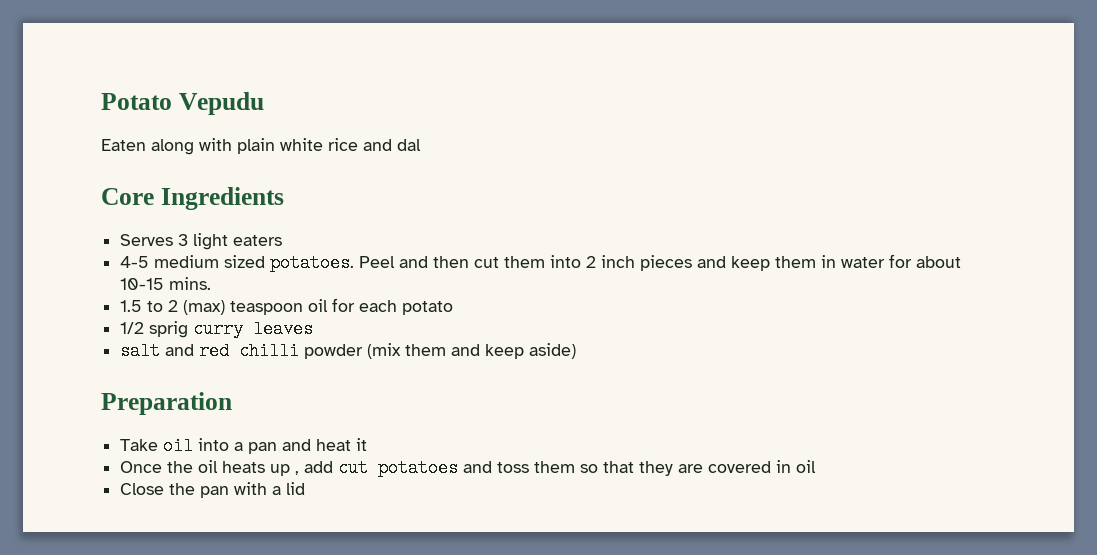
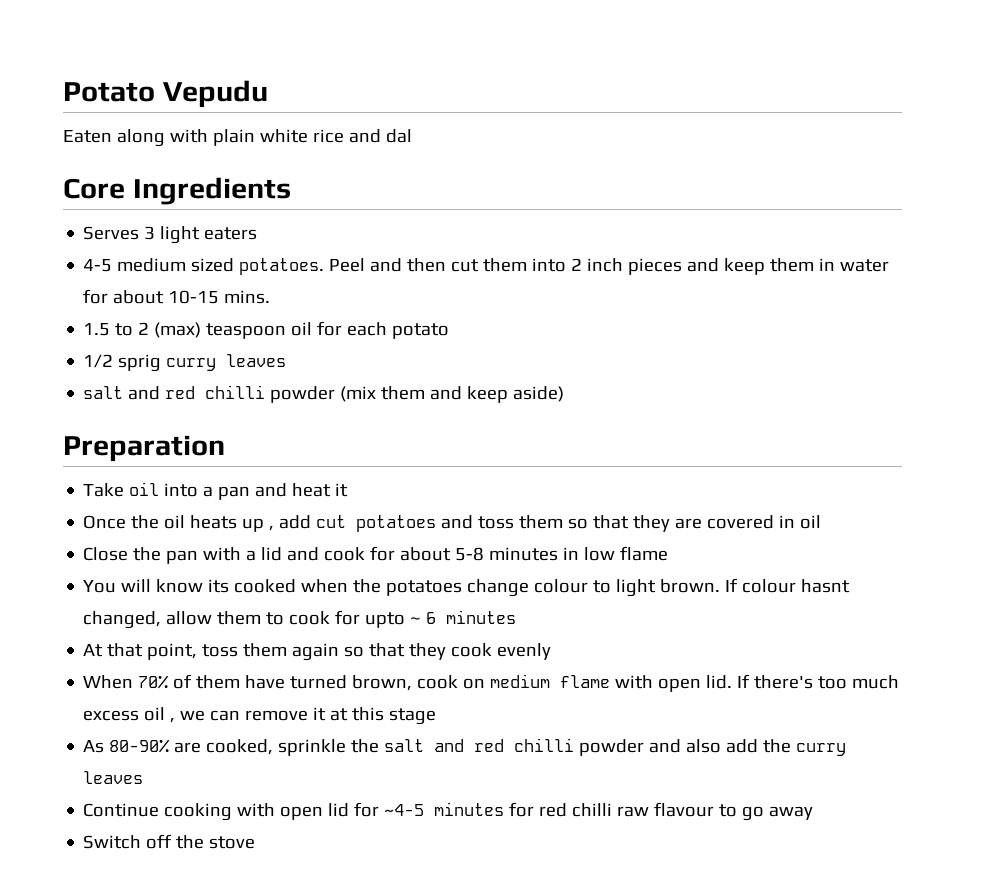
- Close the pan with a lid
+ Close the pan with a lid and cook for about 5-8 minutes in low flame
+ You will know its cooked when the potatoes change colour to light brown. If colour hasnt changed, allow them to cook for upto ~ 6 minutes
+ At that point, toss them again so that they cook evenly
+ When 70% of them have turned brown, cook on medium flame with open lid. If there's too much excess oil , we can remove it at this stage
+ As 80-90% are cooked, sprinkle the salt and red chilli powder and also add the curry leaves
+ Continue cooking with open lid for ~4-5 minutes for red chilli raw flavour to go away
+ Switch off the stove

